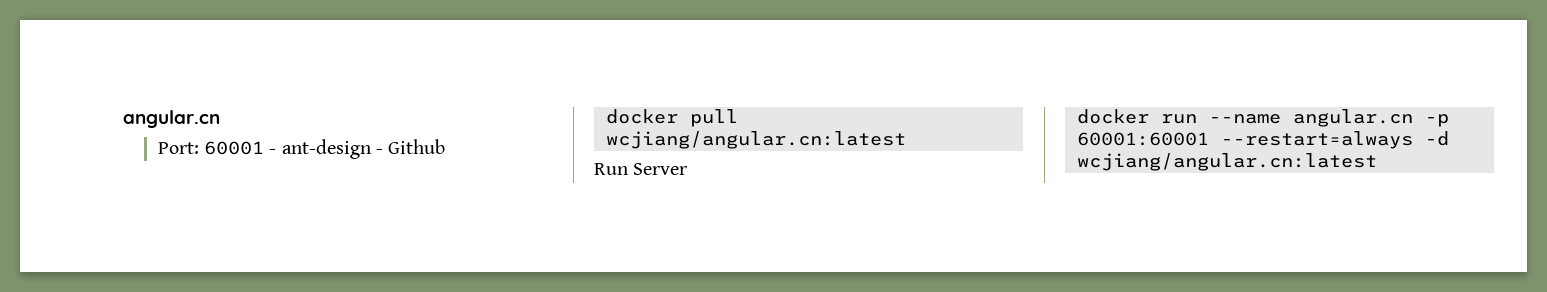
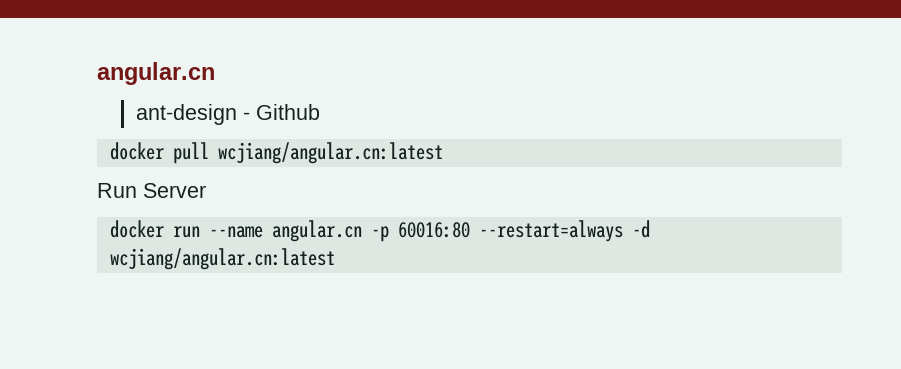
- Port: 60001 - ant-design - Github
+ ant-design - Github
- docker run --name angular.cn -p 60001:60001 --restart=always -d wcjiang/angular.cn:latest
+ docker run --name angular.cn -p 60016:80 --restart=always -d wcjiang/angular.cn:latest

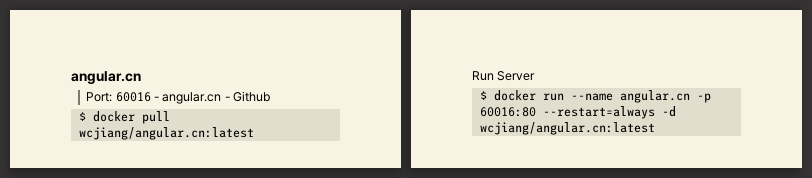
- ant-design - Github
+ Port: 60016 - angular.cn - Github
- docker pull wcjiang/angular.cn:latest
+ $ docker pull wcjiang/angular.cn:latest
- docker run --name angular.cn -p 60016:80 --restart=always -d wcjiang/angular.cn:latest
+ $ docker run --name angular.cn -p 60016:80 --restart=always -d wcjiang/angular.cn:latest

